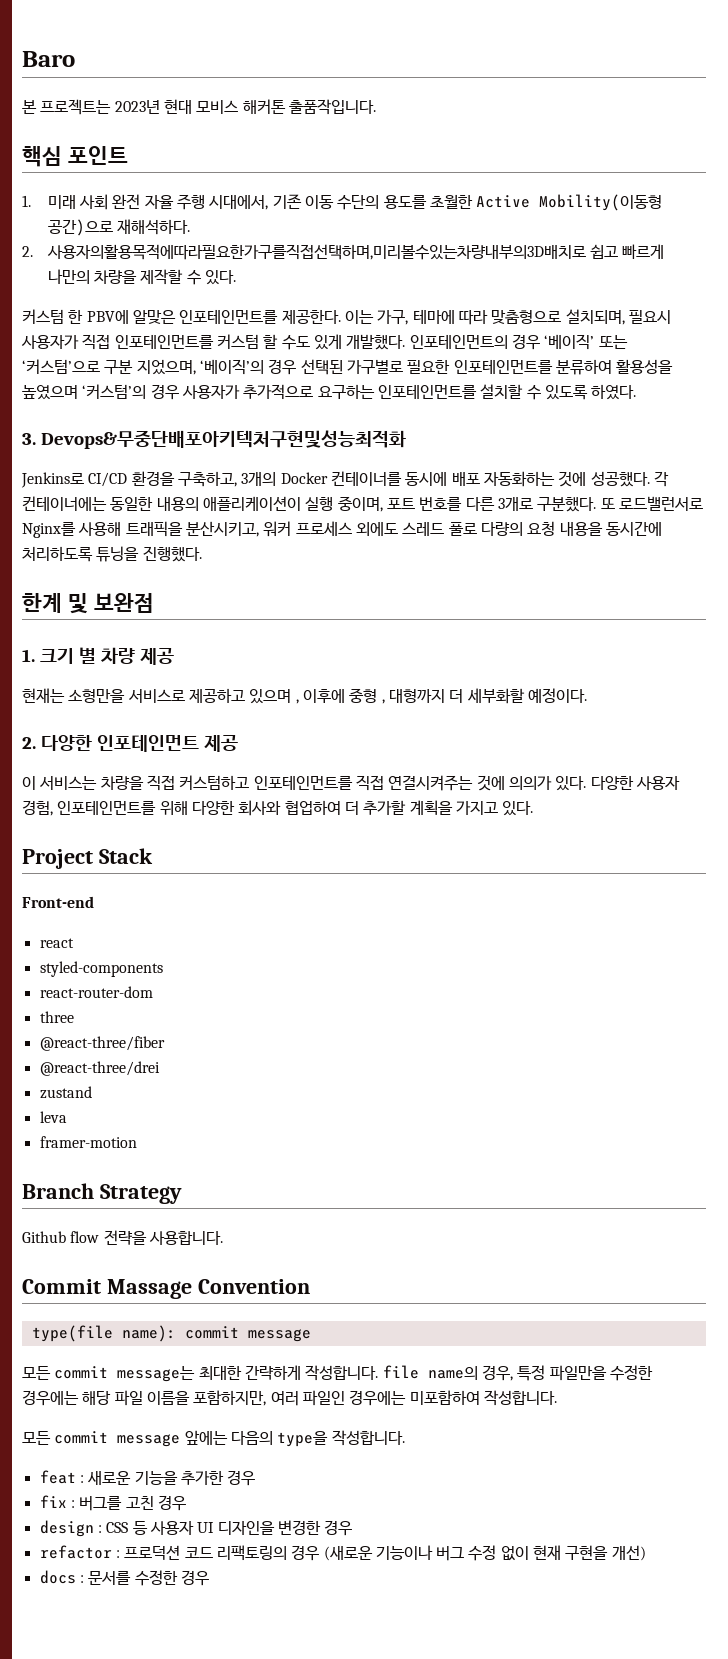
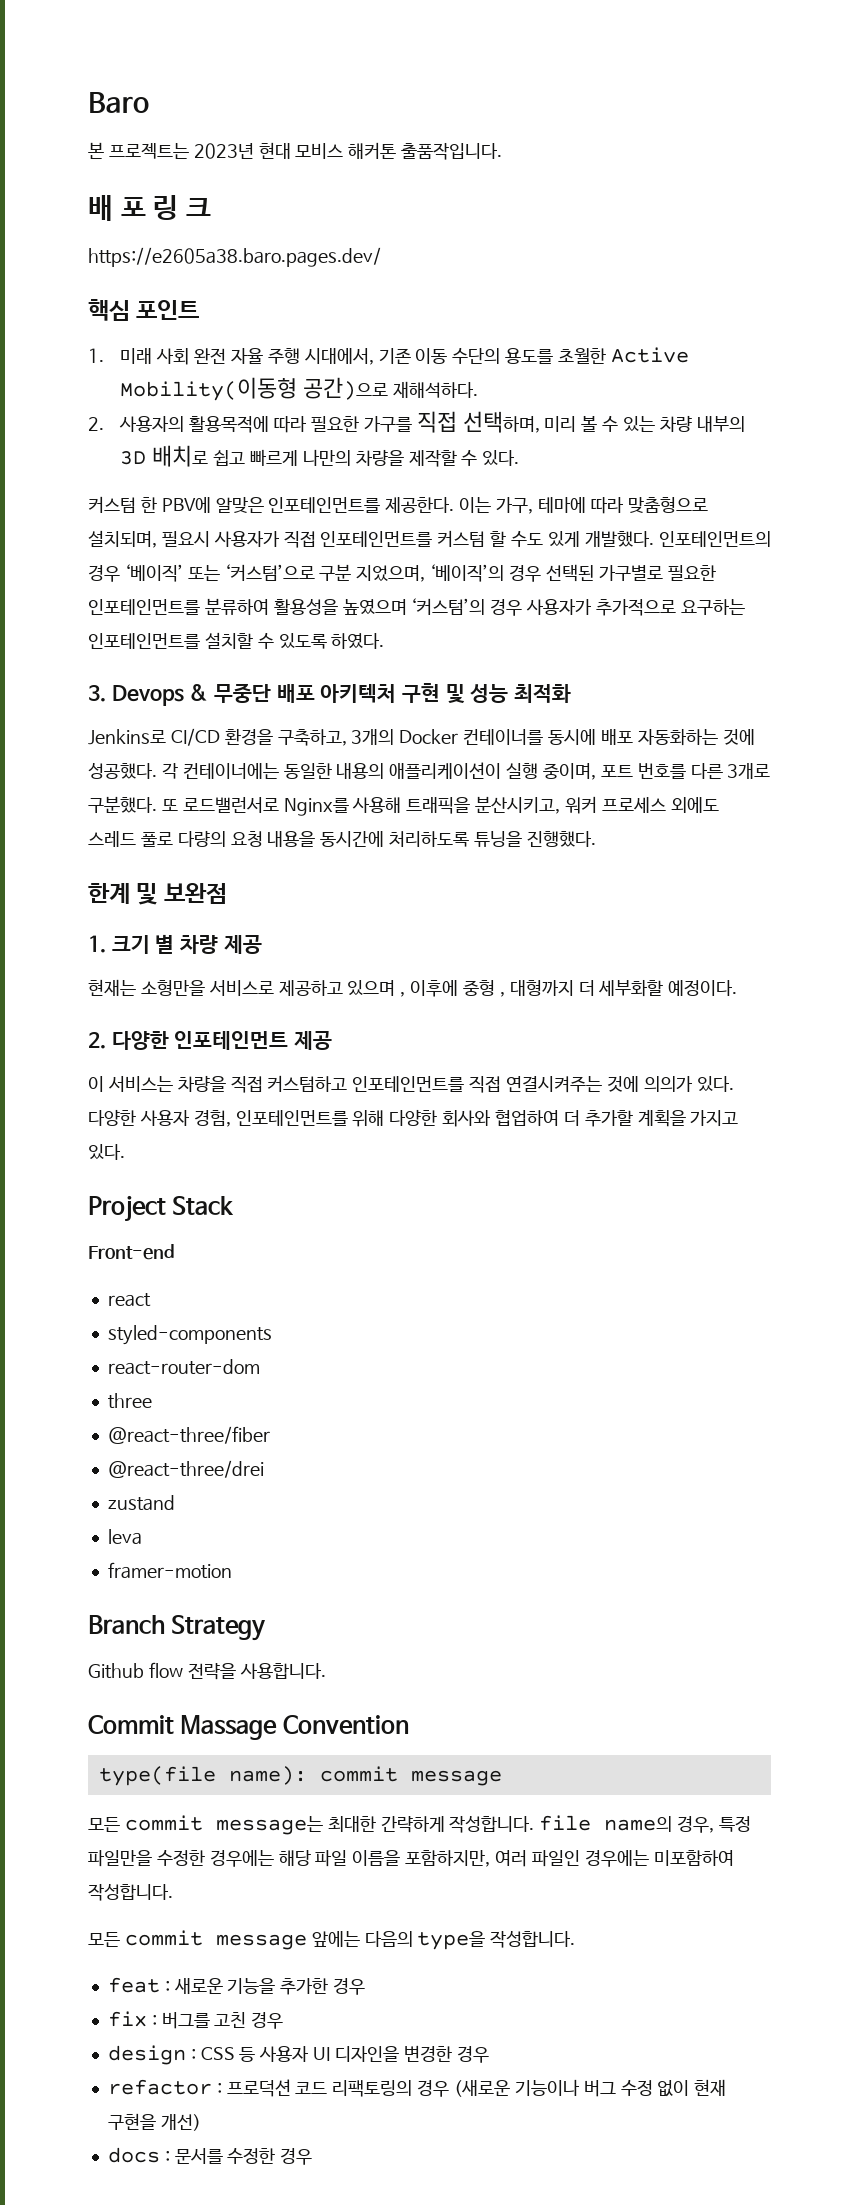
+ 배 포 링 크
+ https://e2605a38.baro.pages.dev/
- 2. 사용자의활용목적에따라필요한가구를직접선택하며,미리볼수있는차량내부의3D배치로 쉽고 빠르게 나만의 차량을 제작할 수 있다.
+ 2. 사용자의 활용목적에 따라 필요한 가구를 직접 선택하며, 미리 볼 수 있는 차량 내부의 3D 배치로 쉽고 빠르게 나만의 차량을 제작할 수 있다.
- 3. Devops&무중단배포아키텍처구현및성능최적화
+ 3. Devops & 무중단 배포 아키텍처 구현 및 성능 최적화

